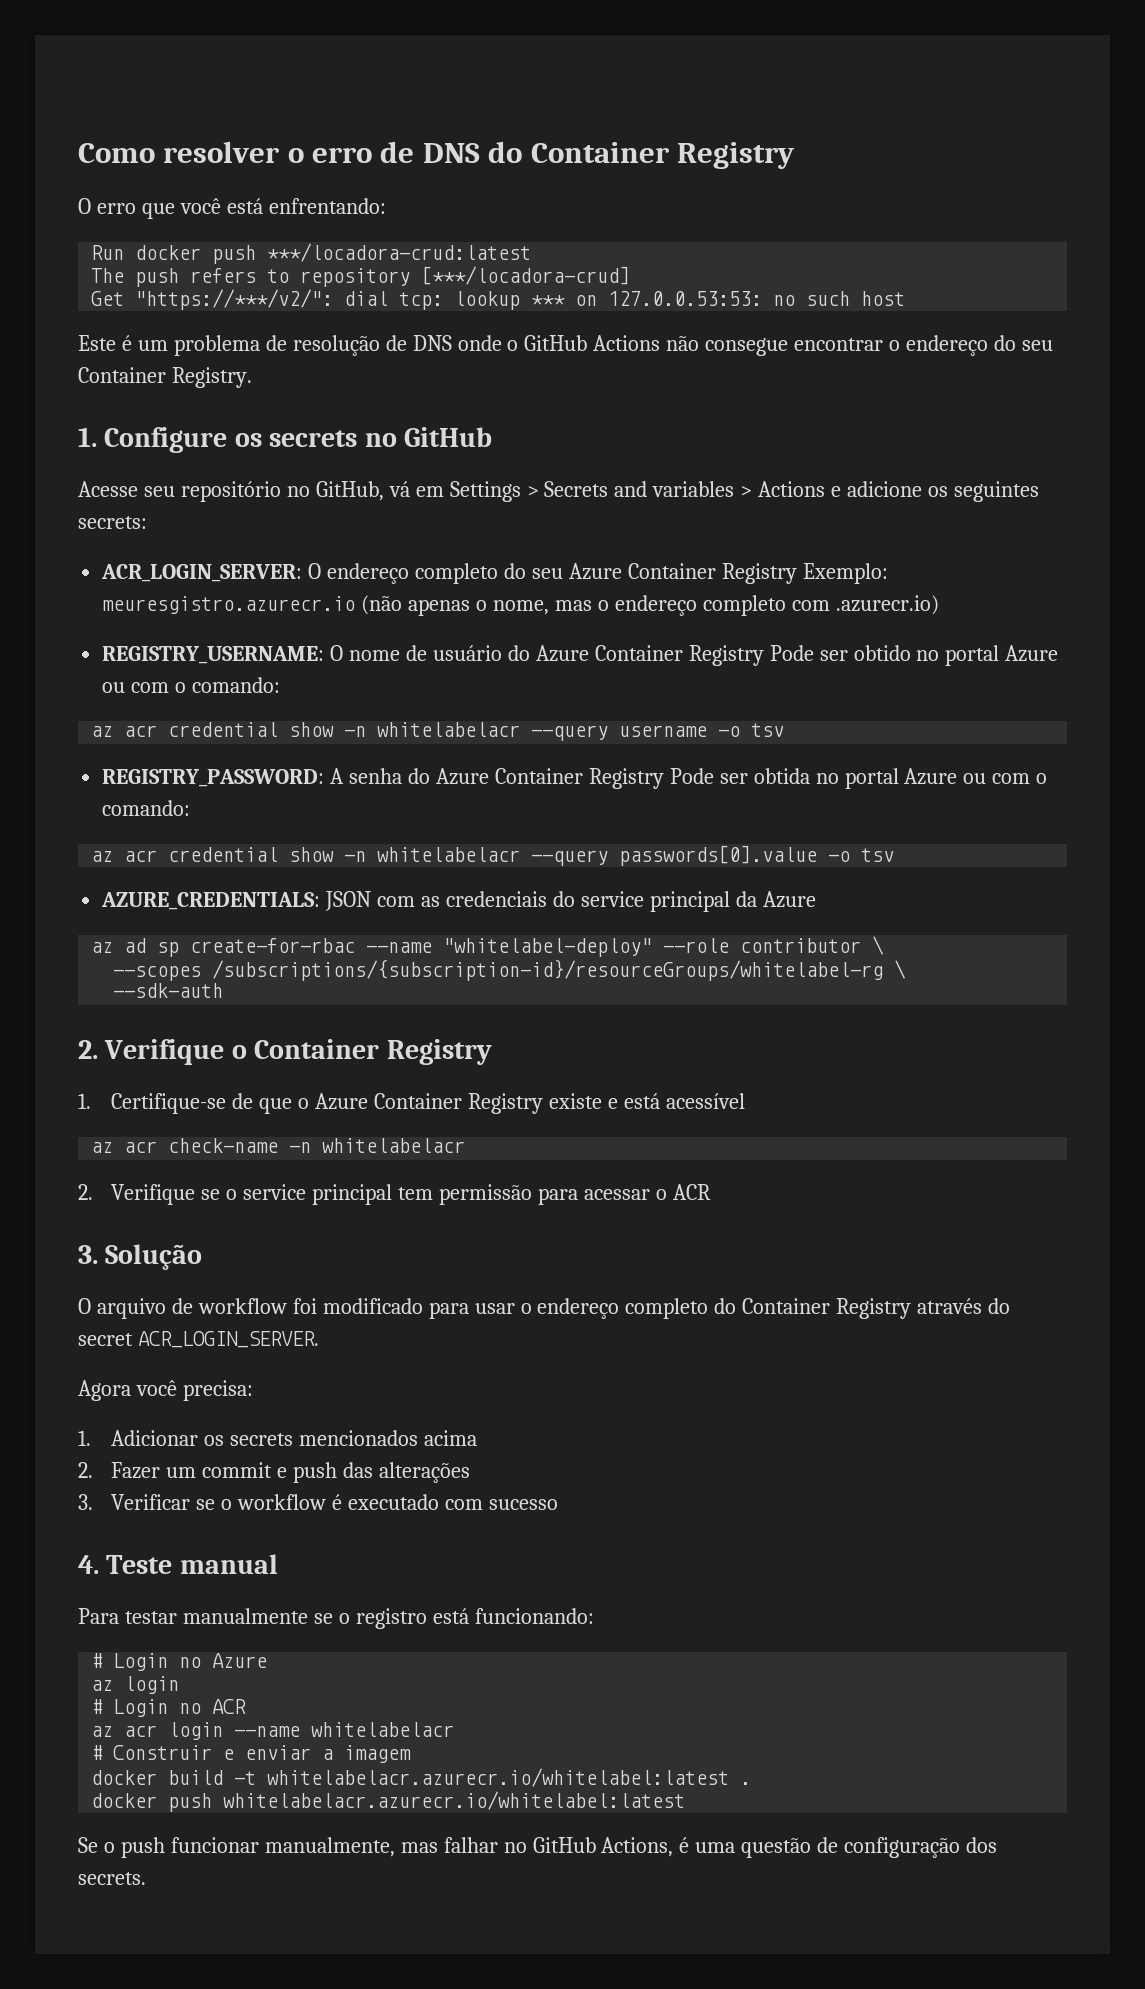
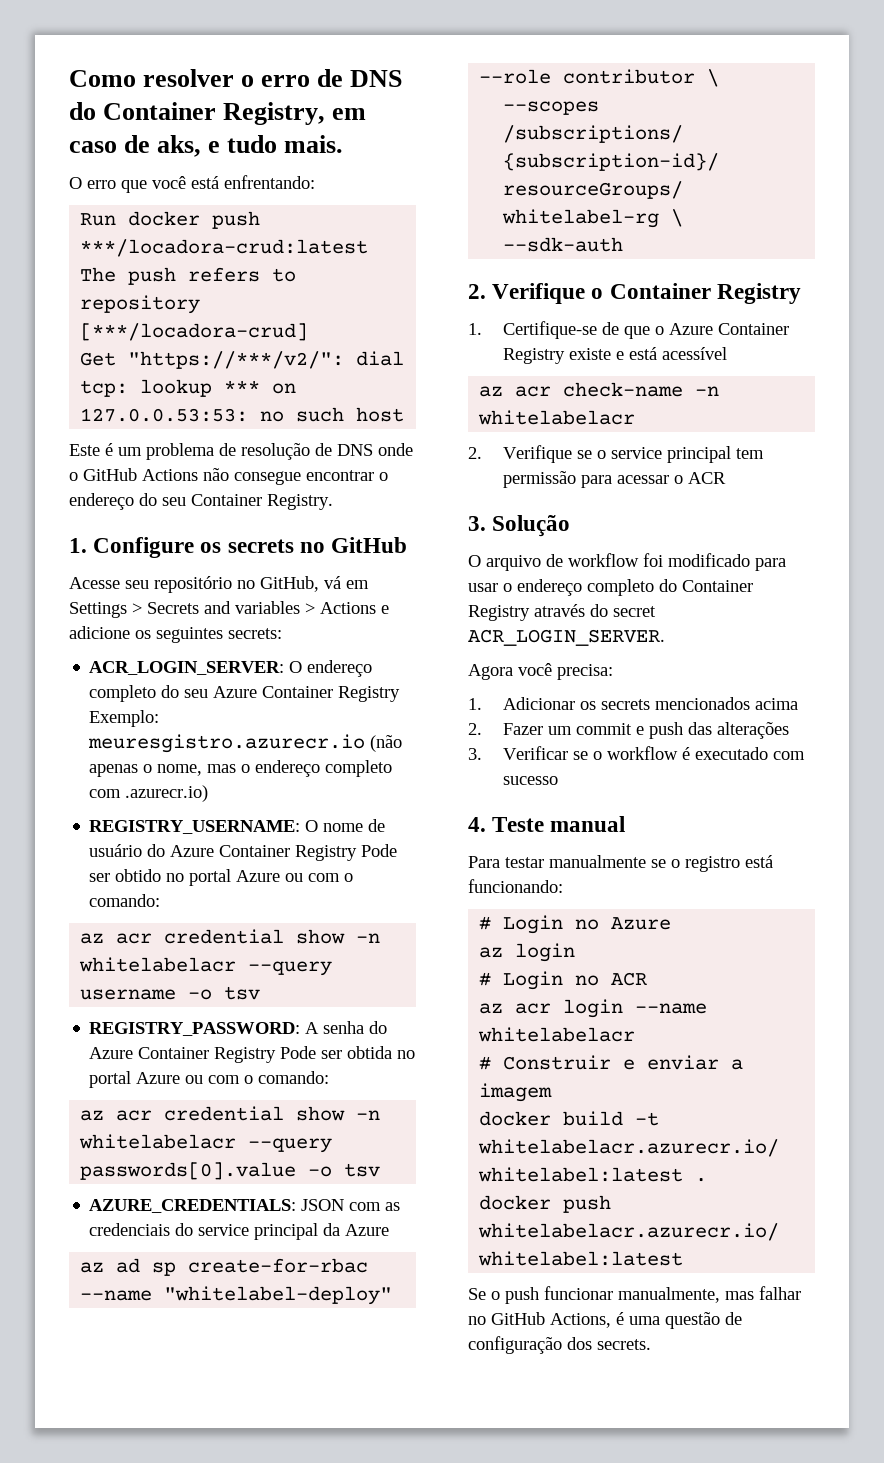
- Como resolver o erro de DNS do Container Registry
+ Como resolver o erro de DNS do Container Registry, em caso de aks, e tudo mais.

